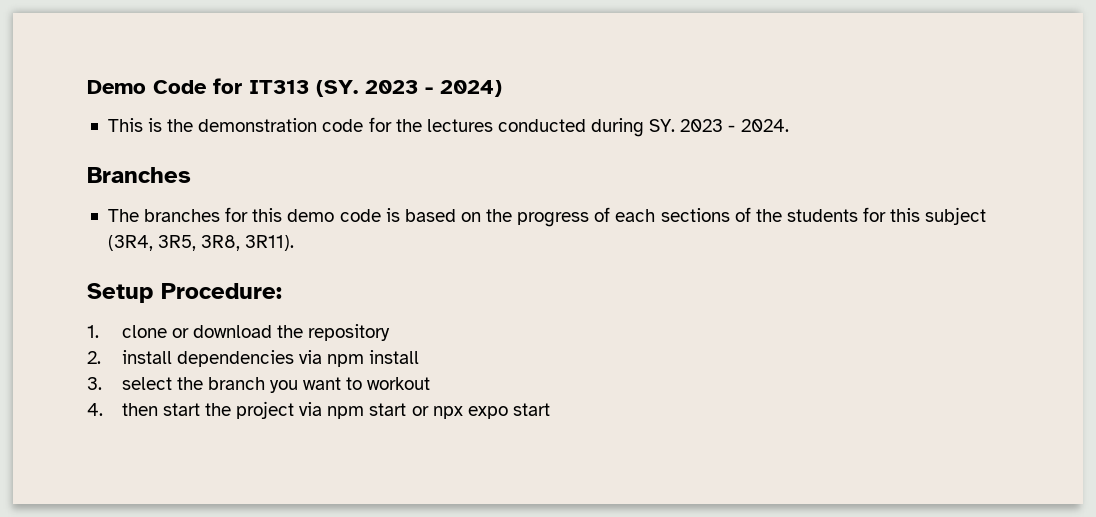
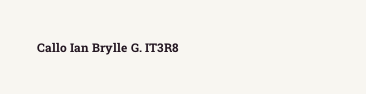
- Demo Code for IT313 (SY. 2023 - 2024)
- This is the demonstration code for the lectures conducted during SY. 2023 - 2024.
- Branches
- The branches for this demo code is based on the progress of each sections of the students for this subject (3R4, 3R5, 3R8, 3R11).
- Setup Procedure:
- 1. clone or download the repository
- 2. install dependencies via npm install
- 3. select the branch you want to workout
- 4. then start the project via npm start or npx expo start
+ Callo Ian Brylle G. IT3R8

